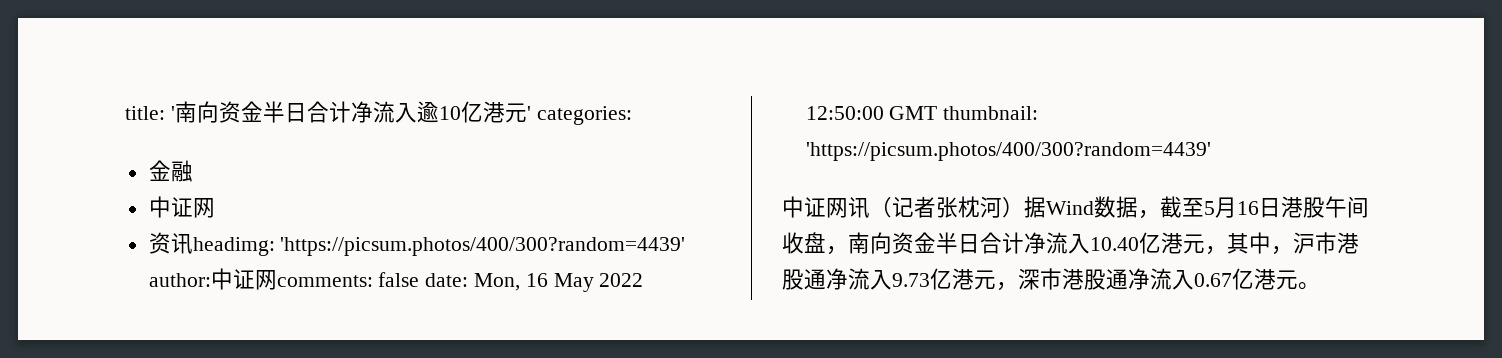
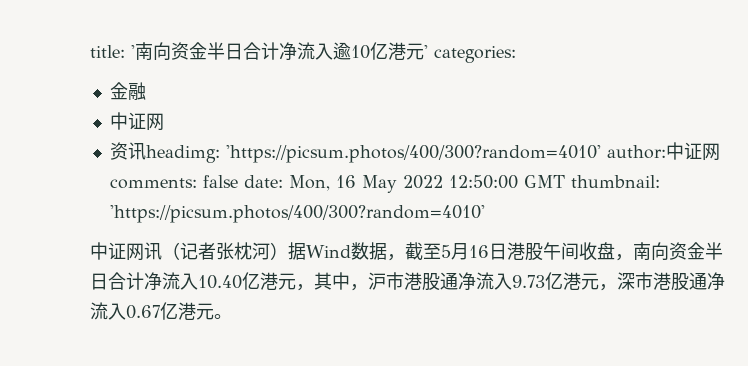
- 资讯headimg: 'https://picsum.photos/400/300?random=4439' author:中证网comments: false date: Mon, 16 May 2022 12:50:00 GMT thumbnail: 'https://picsum.photos/400/300?random=4439'
+ 资讯headimg: 'https://picsum.photos/400/300?random=4010' author:中证网comments: false date: Mon, 16 May 2022 12:50:00 GMT thumbnail: 'https://picsum.photos/400/300?random=4010'

